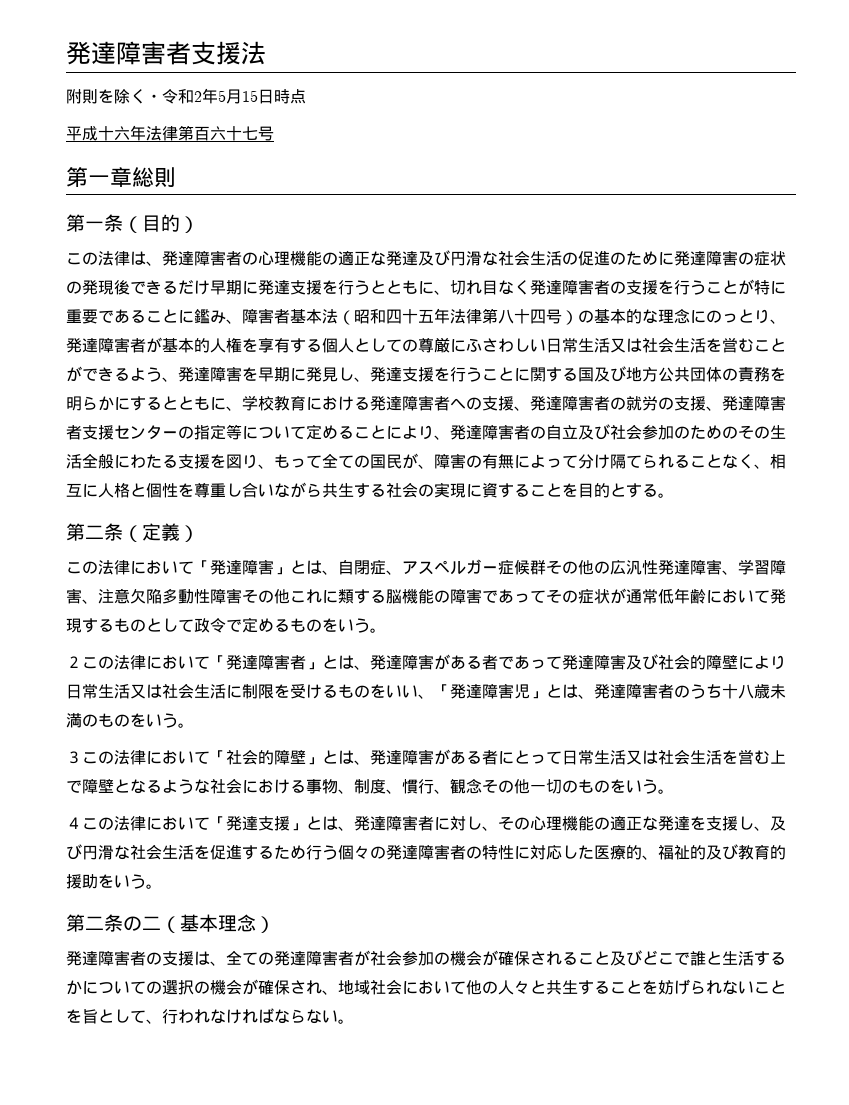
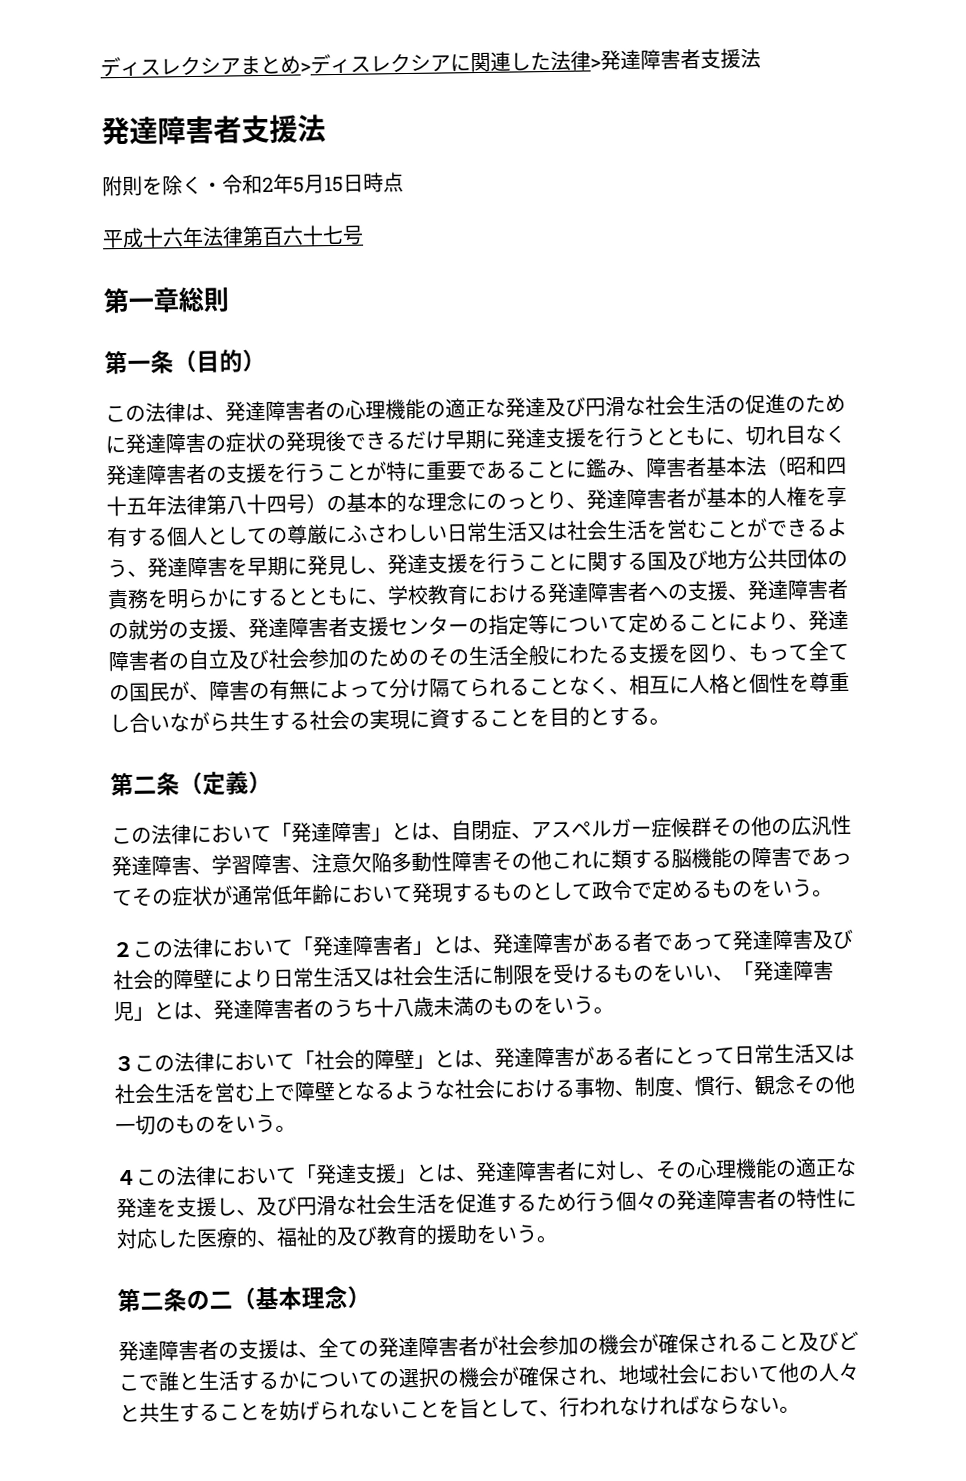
+ ディスレクシアまとめ>ディスレクシアに関連した法律>発達障害者支援法

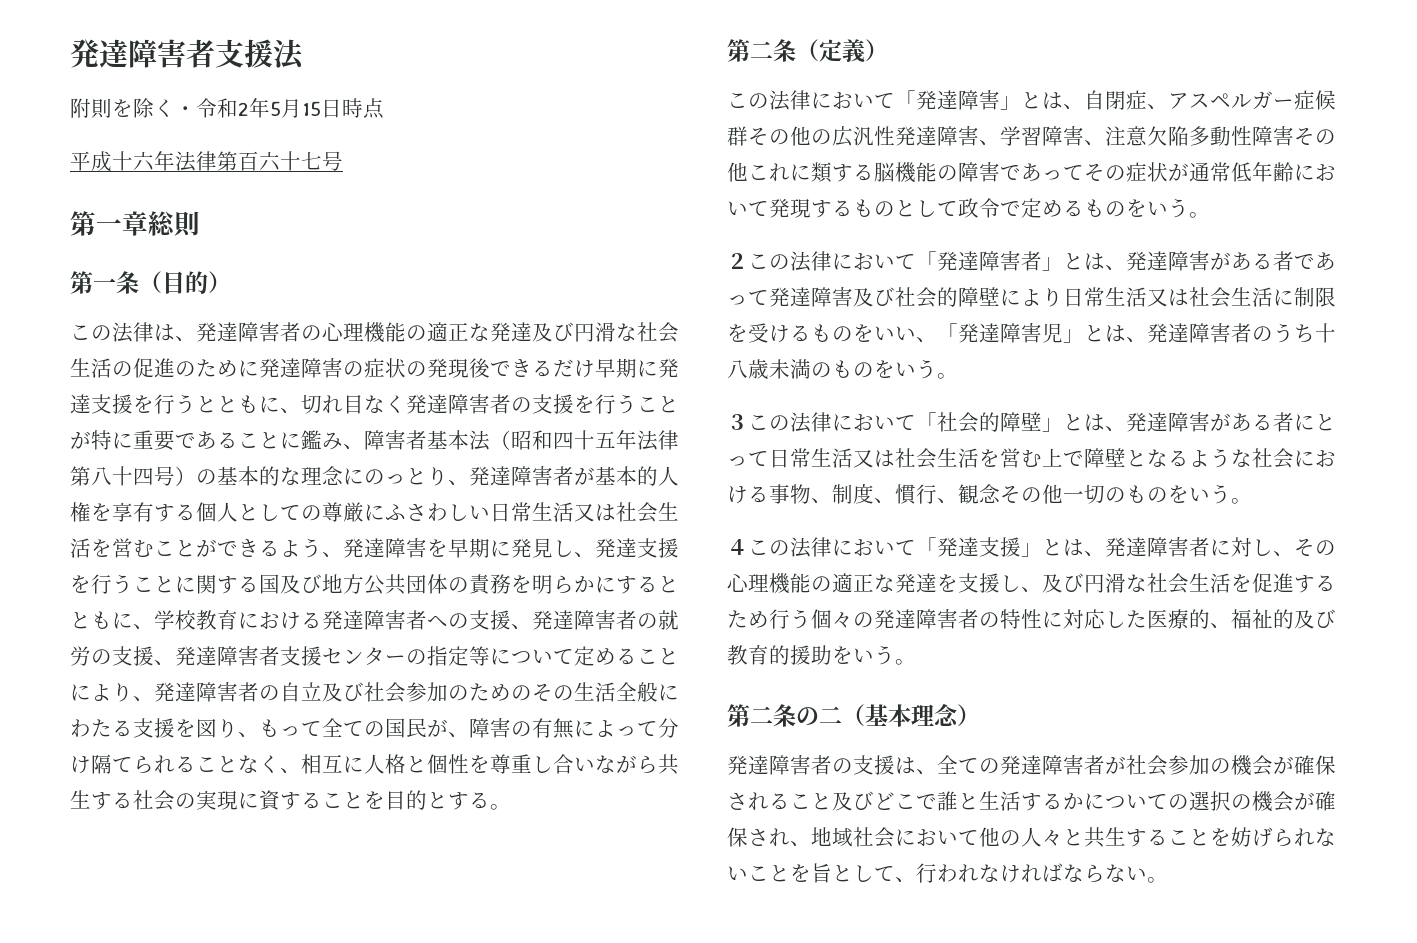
- ディスレクシアまとめ>ディスレクシアに関連した法律>発達障害者支援法

